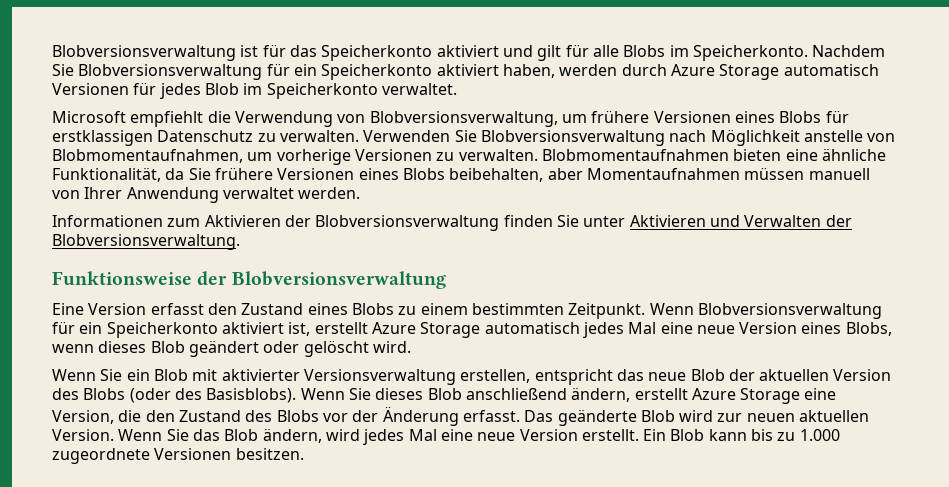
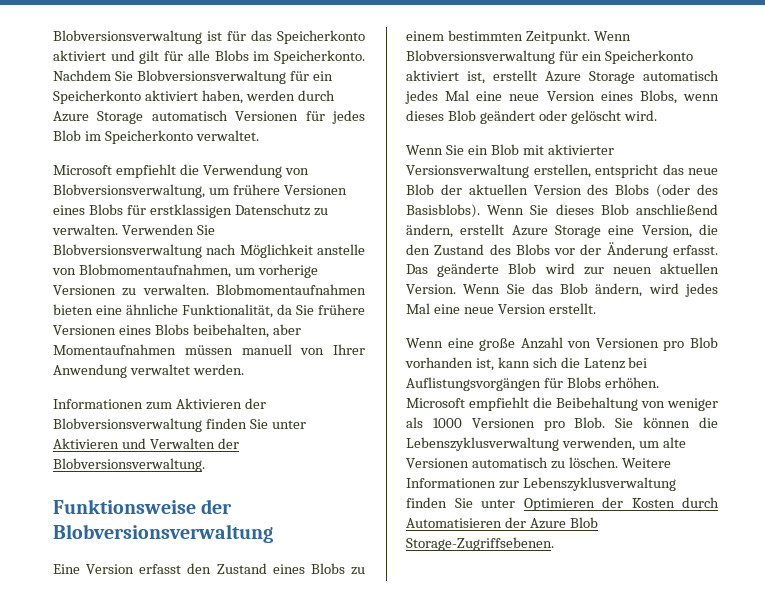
- Wenn Sie das Blob ändern, wird jedes Mal eine neue Version erstellt. Ein Blob kann bis zu 1.000 zugeordnete Versionen besitzen.
+ Wenn Sie das Blob ändern, wird jedes Mal eine neue Version erstellt.
+ Wenn eine große Anzahl von Versionen pro Blob vorhanden ist, kann sich die Latenz bei Auflistungsvorgängen für Blobs erhöhen. Microsoft empfiehlt die Beibehaltung von weniger als 1000 Versionen pro Blob. Sie können die Lebenszyklusverwaltung verwenden, um alte Versionen automatisch zu löschen. Weitere Informationen zur Lebenszyklusverwaltung finden Sie unter Optimieren der Kosten durch Automatisieren der Azure Blob Storage-Zugriffsebenen.

